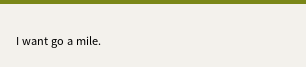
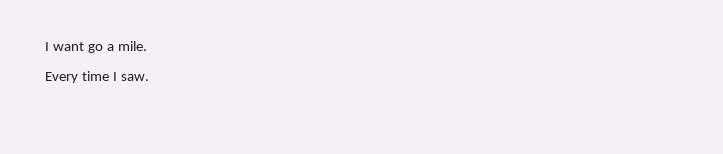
+ Every time I saw.

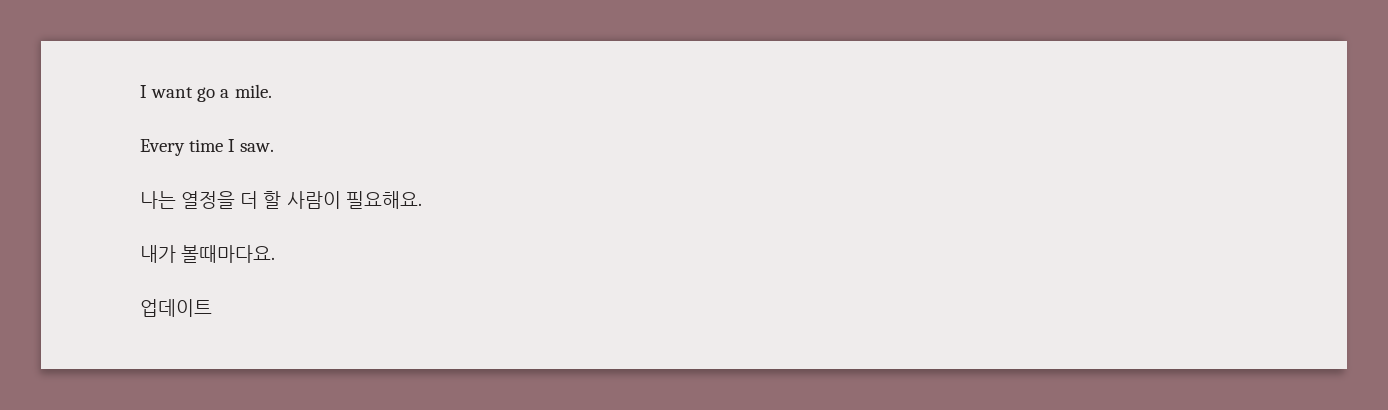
+ 나는 열정을 더 할 사람이 필요해요.
+ 내가 볼때마다요.
+ 업데이트

